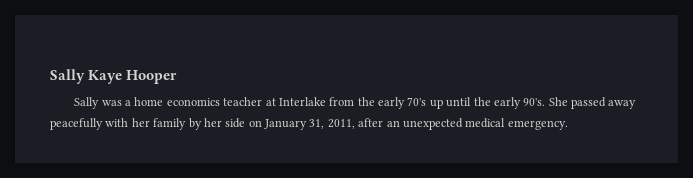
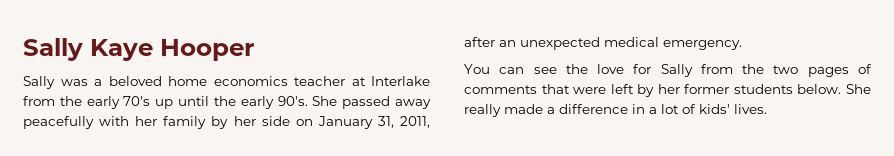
- Sally was a home economics teacher at Interlake from the early 70's up until the early 90's.
+ Sally was a beloved home economics teacher at Interlake from the early 70's up until the early 90's.
+ You can see the love for Sally from the two pages of comments that were left by her former students below. She really made a difference in a lot of kids' lives.

